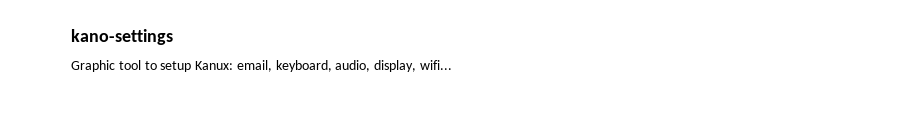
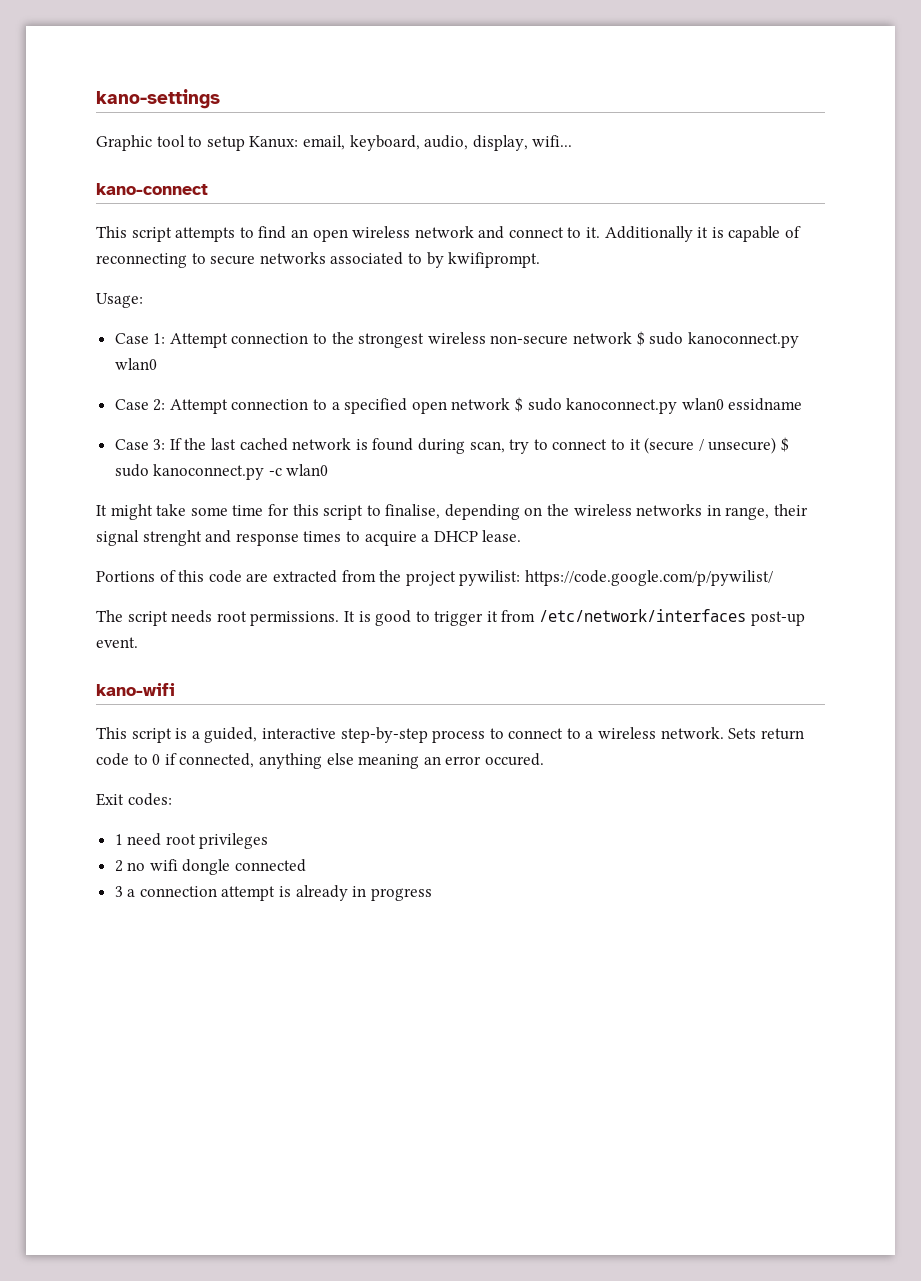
+ kano-connect
+ This script attempts to find an open wireless network and connect to it. Additionally it is capable of reconnecting to secure networks associated to by kwifiprompt.
+ Usage:
+ Case 1: Attempt connection to the strongest wireless non-secure network $ sudo kanoconnect.py wlan0
+ Case 2: Attempt connection to a specified open network $ sudo kanoconnect.py wlan0 essidname
+ Case 3: If the last cached network is found during scan, try to connect to it (secure / unsecure) $ sudo kanoconnect.py -c wlan0
+ It might take some time for this script to finalise, depending on the wireless networks in range, their signal strenght and response times to acquire a DHCP lease.
+ Portions of this code are extracted from the project pywilist: https://code.google.com/p/pywilist/
+ The script needs root permissions. It is good to trigger it from /etc/network/interfaces post-up event.
+ kano-wifi
+ This script is a guided, interactive step-by-step process to connect to a wireless network. Sets return code to 0 if connected, anything else meaning an error occured.
+ Exit codes:
+ 1 need root privileges
+ 2 no wifi dongle connected
+ 3 a connection attempt is already in progress

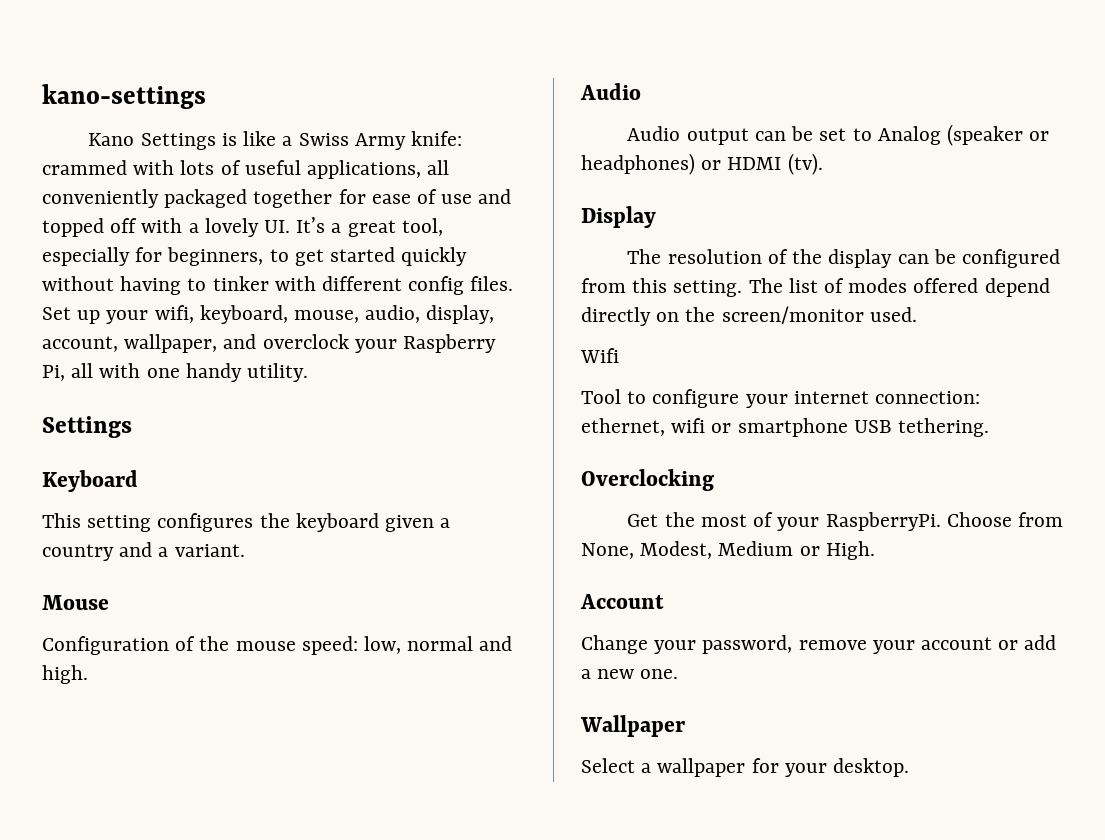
- Graphic tool to setup Kanux: email, keyboard, audio, display, wifi...
- kano-connect
- This script attempts to find an open wireless network and connect to it. Additionally it is capable of reconnecting to secure networks associated to by kwifiprompt.
- Usage:
- Case 1: Attempt connection to the strongest wireless non-secure network $ sudo kanoconnect.py wlan0
- Case 2: Attempt connection to a specified open network $ sudo kanoconnect.py wlan0 essidname
- Case 3: If the last cached network is found during scan, try to connect to it (secure / unsecure) $ sudo kanoconnect.py -c wlan0
- It might take some time for this script to finalise, depending on the wireless networks in range, their signal strenght and response times to acquire a DHCP lease.
- Portions of this code are extracted from the project pywilist: https://code.google.com/p/pywilist/
- The script needs root permissions. It is good to trigger it from /etc/network/interfaces post-up event.
- kano-wifi
- This script is a guided, interactive step-by-step process to connect to a wireless network. Sets return code to 0 if connected, anything else meaning an error occured.
- Exit codes:
- 1 need root privileges
- 2 no wifi dongle connected
- 3 a connection attempt is already in progress
+ Kano Settings is like a Swiss Army knife: crammed with lots of useful applications, all conveniently packaged together for ease of use and topped off with a lovely UI. It’s a great tool, especially for beginners, to get started quickly without having to tinker with different config files. Set up your wifi, keyboard, mouse, audio, display, account, wallpaper, and overclock your Raspberry Pi, all with one handy utility.
+ Settings
+ Keyboard
+ This setting configures the keyboard given a country and a variant.
+ Mouse
+ Configuration of the mouse speed: low, normal and high.
+ Audio
+ Audio output can be set to Analog (speaker or headphones) or HDMI (tv).
+ Display
+ The resolution of the display can be configured from this setting. The list of modes offered depend directly on the screen/monitor used.
+ Wifi
+ Tool to configure your internet connection: ethernet, wifi or smartphone USB tethering.
+ Overclocking
+ Get the most of your RaspberryPi. Choose from None, Modest, Medium or High.
+ Account
+ Change your password, remove your account or add a new one.
+ Wallpaper
+ Select a wallpaper for your desktop.

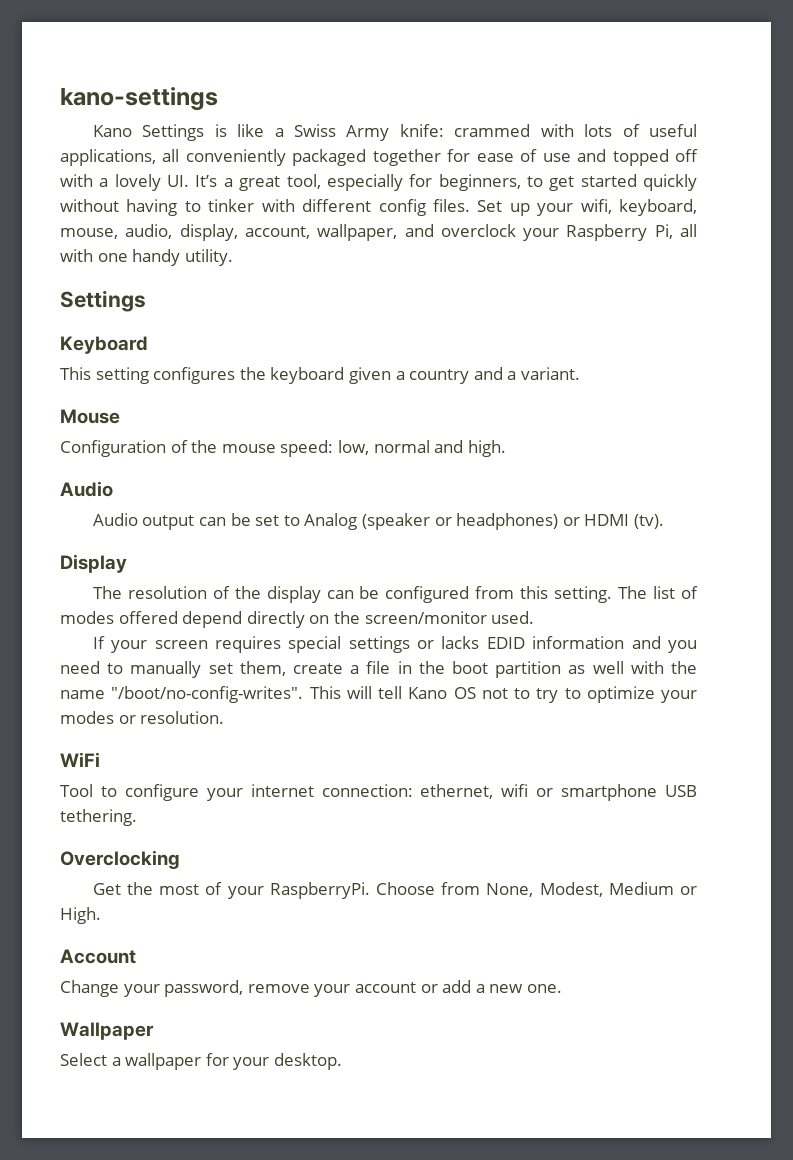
- Wifi
+ If your screen requires special settings or lacks EDID information and you need to manually set them, create a file in the boot partition as well with the name "/boot/no-config-writes". This will tell Kano OS not to try to optimize your modes or resolution.
+ WiFi

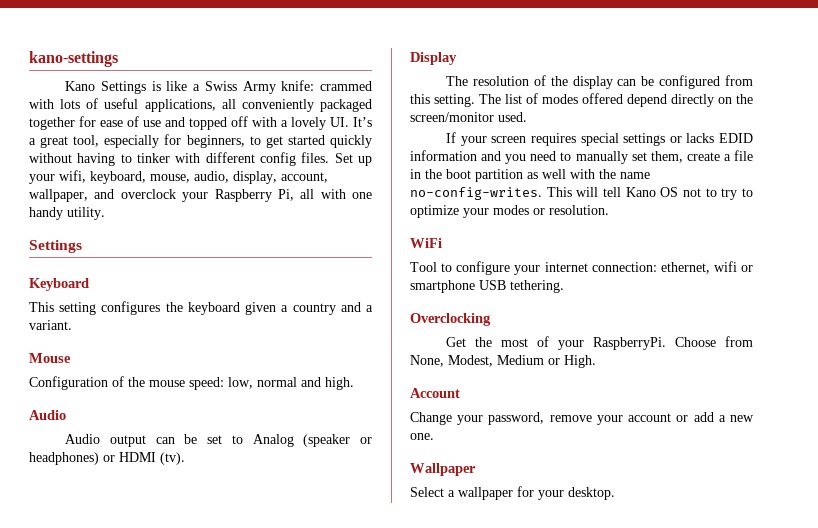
- If your screen requires special settings or lacks EDID information and you need to manually set them, create a file in the boot partition as well with the name "/boot/no-config-writes".
+ If your screen requires special settings or lacks EDID information and you need to manually set them, create a file in the boot partition as well with the name no-config-writes.

